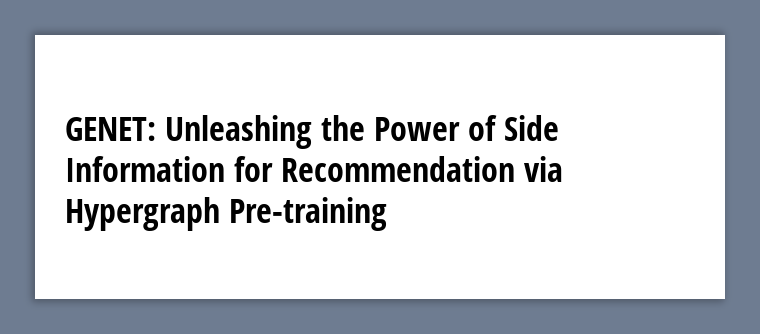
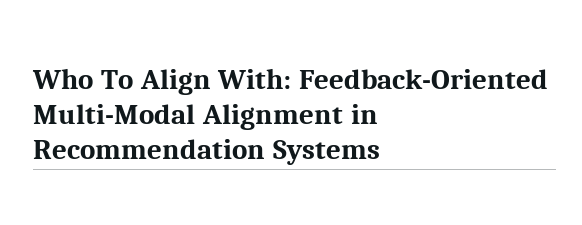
- GENET: Unleashing the Power of Side Information for Recommendation via Hypergraph Pre-training
+ Who To Align With: Feedback-Oriented Multi-Modal Alignment in Recommendation Systems

